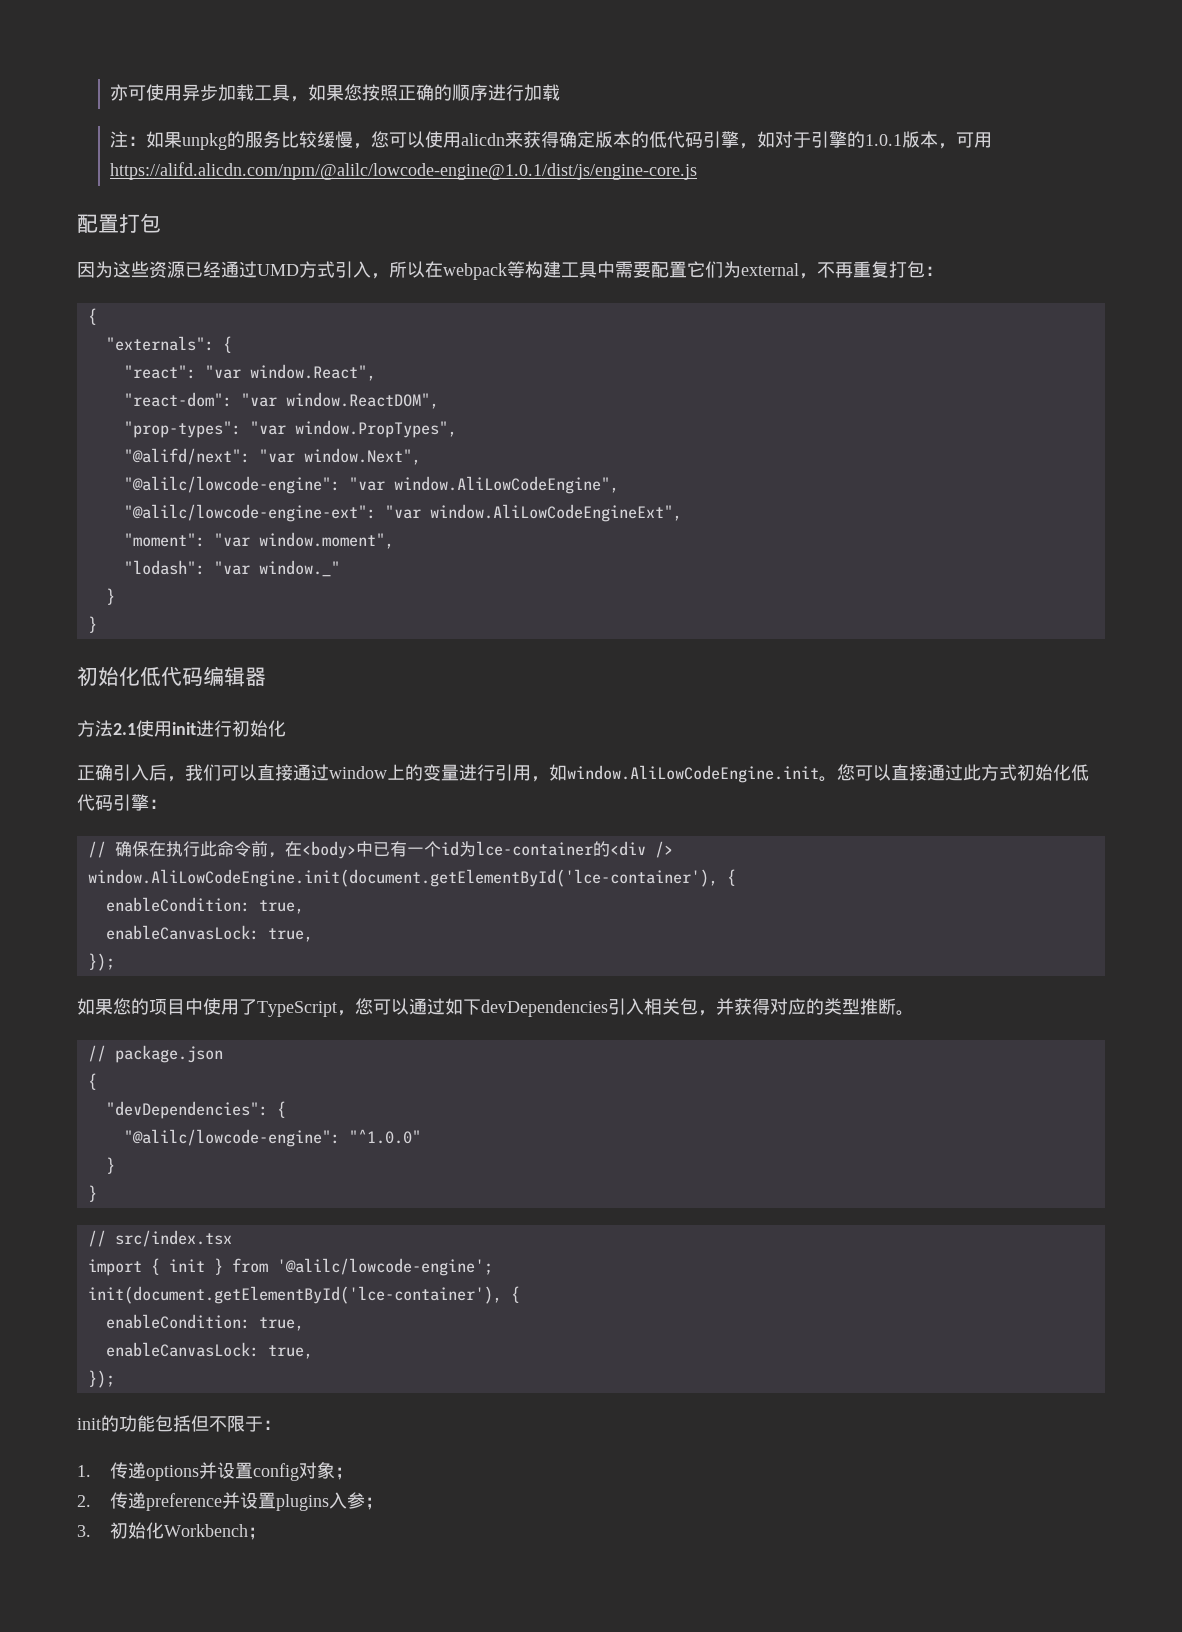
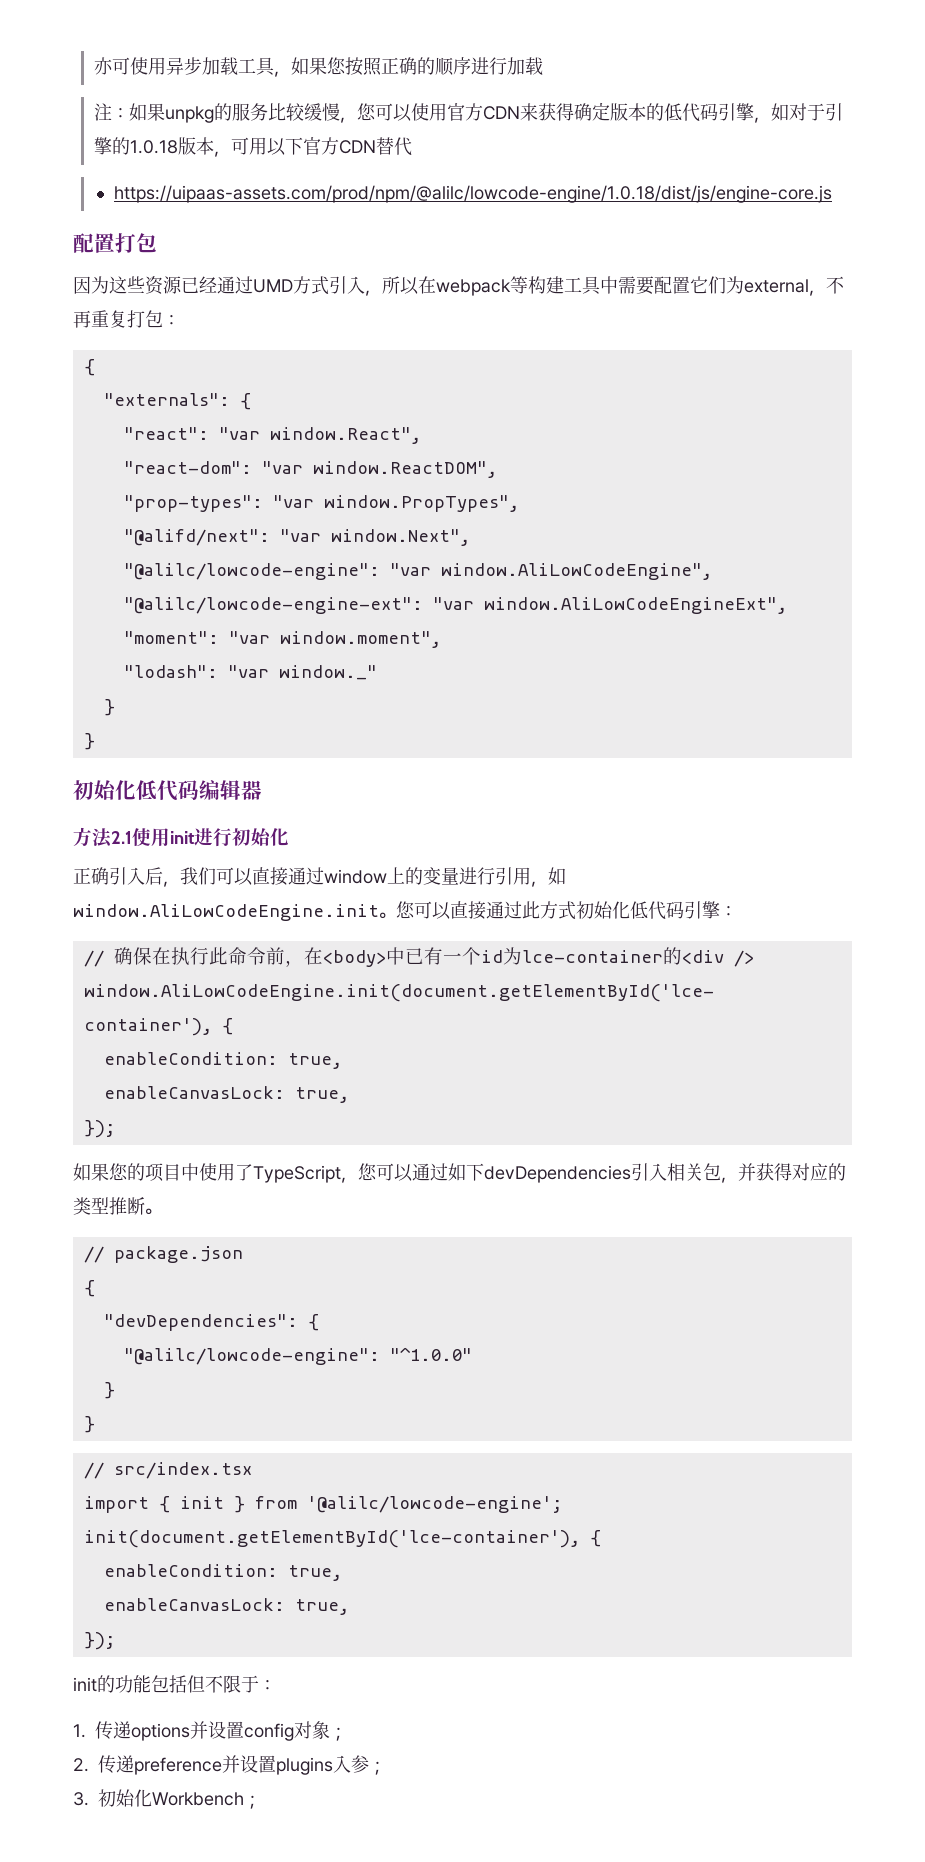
- 注：如果unpkg的服务比较缓慢，您可以使用alicdn来获得确定版本的低代码引擎，如对于引擎的1.0.1版本，可用https://alifd.alicdn.com/npm/@alilc/lowcode-engine@1.0.1/dist/js/engine-core.js
+ 注：如果unpkg的服务比较缓慢，您可以使用官方CDN来获得确定版本的低代码引擎，如对于引擎的1.0.18版本，可用以下官方CDN替代
+ https://uipaas-assets.com/prod/npm/@alilc/lowcode-engine/1.0.18/dist/js/engine-core.js

